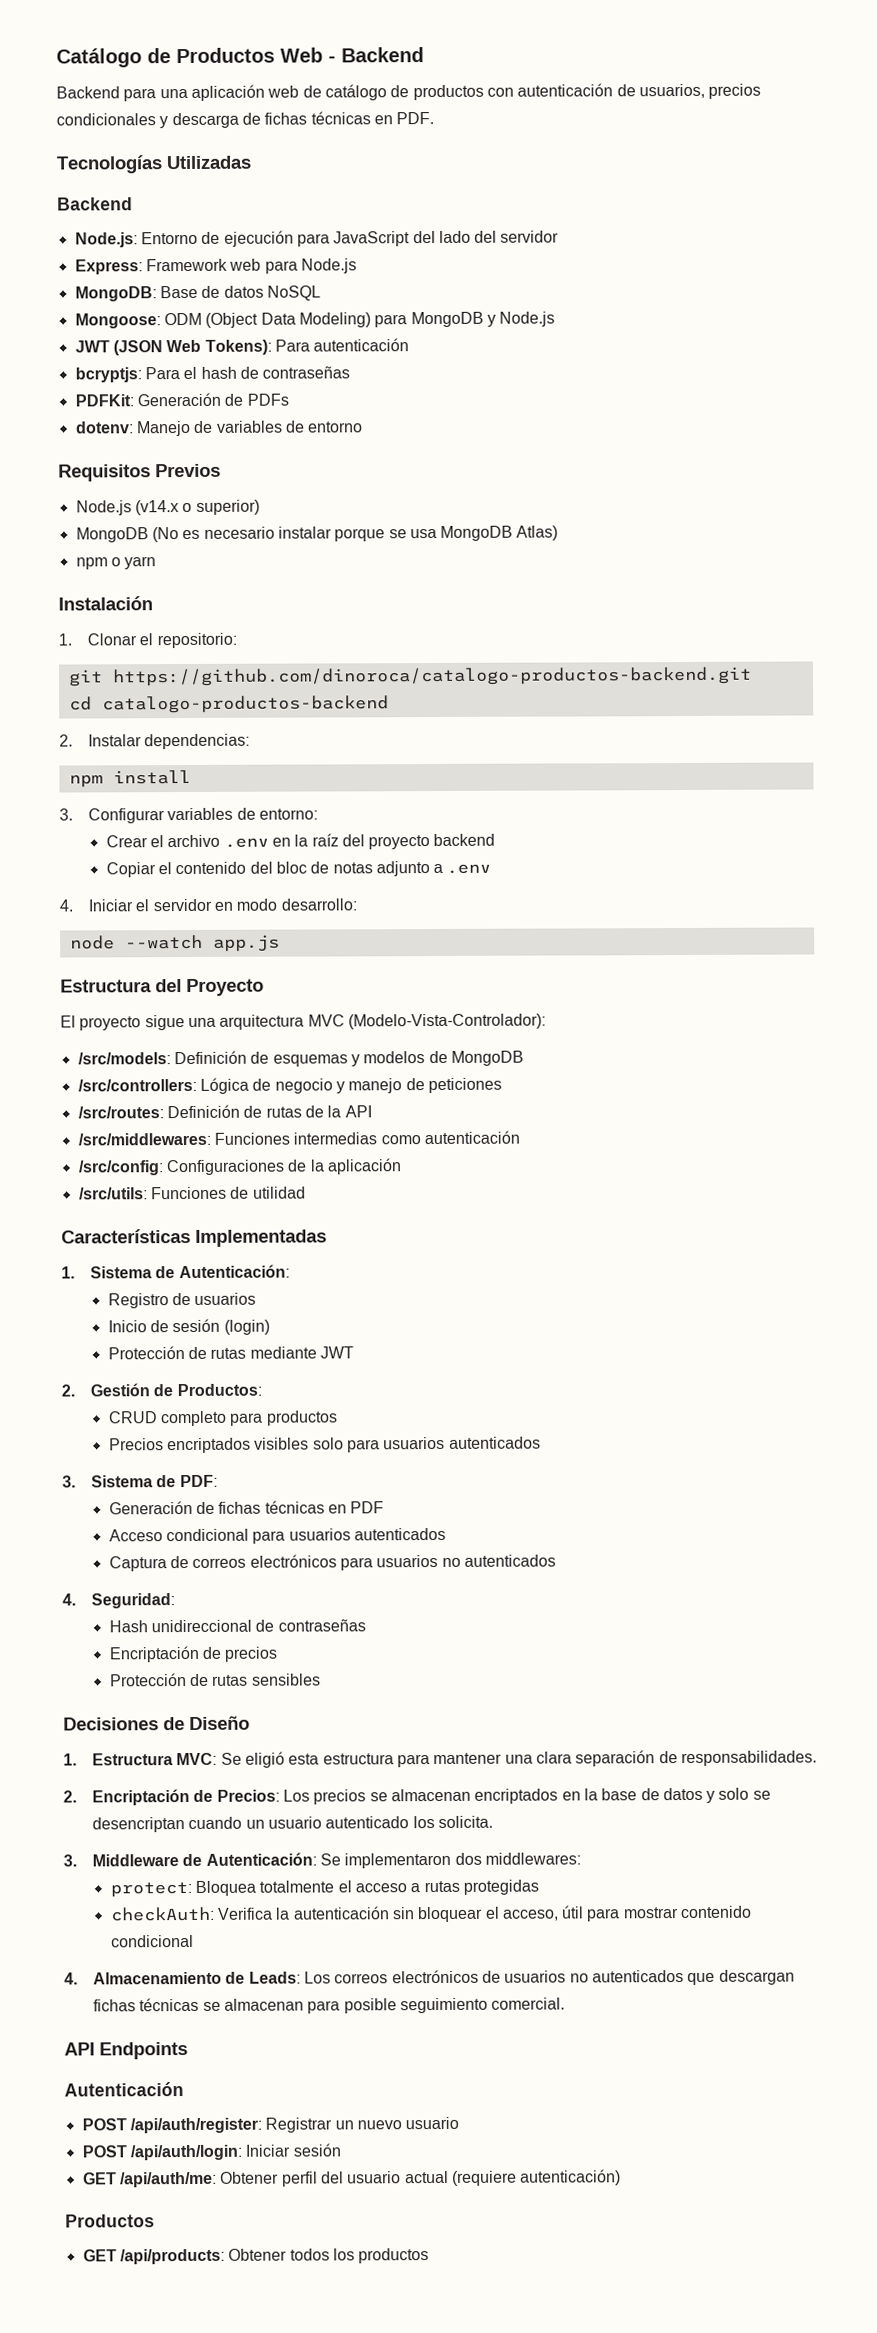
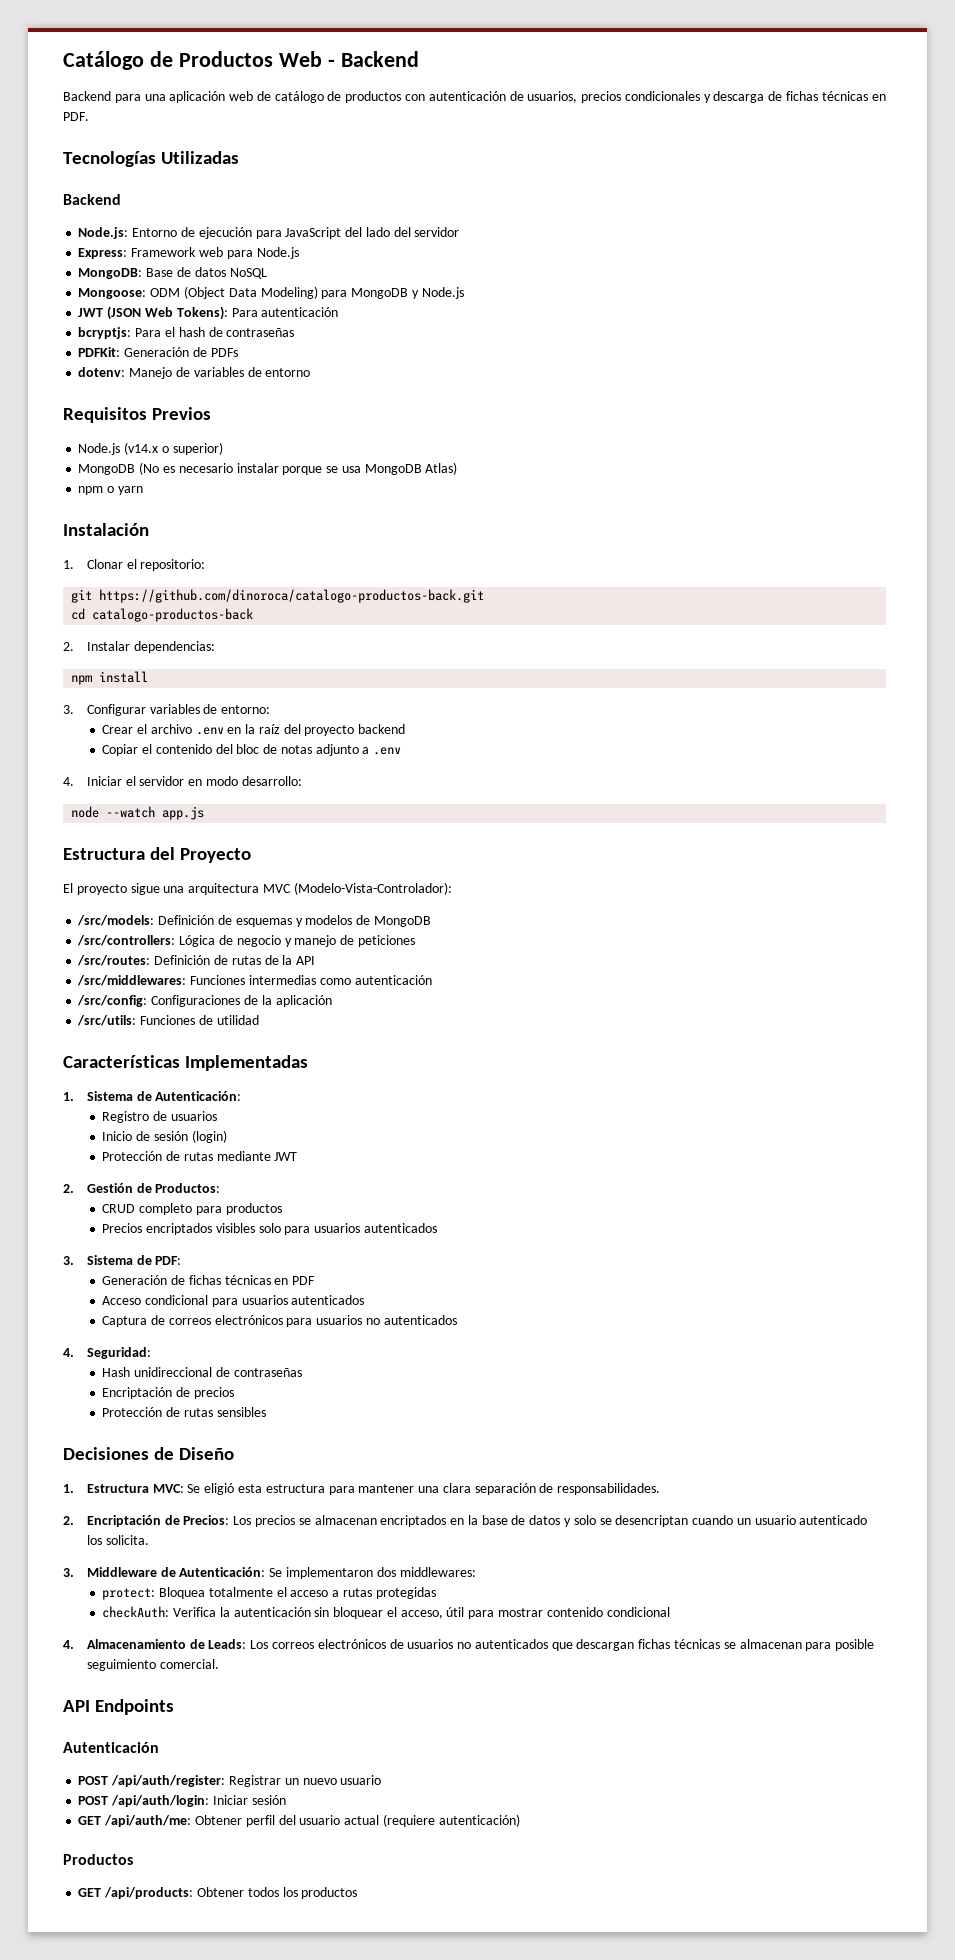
- git https://github.com/dinoroca/catalogo-productos-backend.git
+ git https://github.com/dinoroca/catalogo-productos-back.git
- cd catalogo-productos-backend
+ cd catalogo-productos-back

